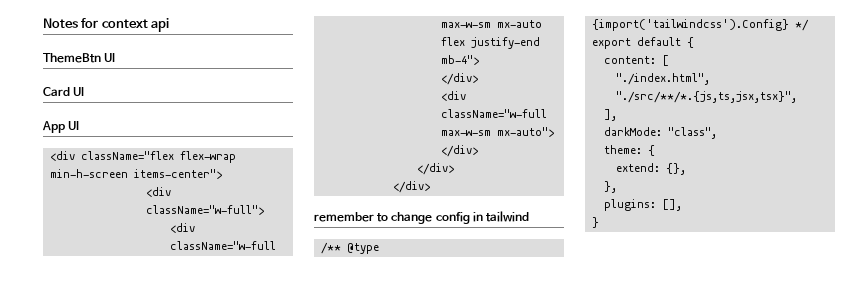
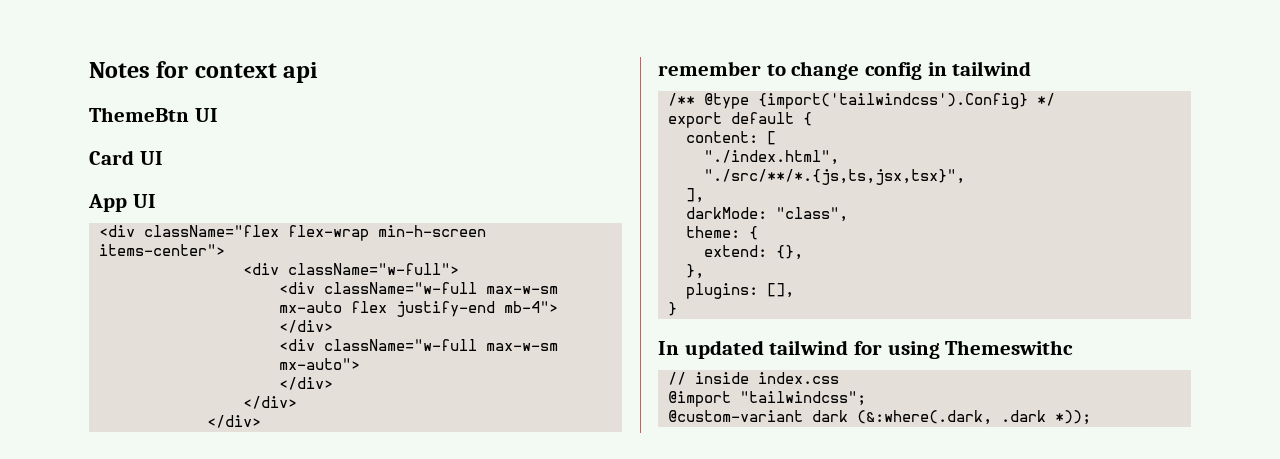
+ In updated tailwind for using Themeswithc
+ // inside index.css
+ @import "tailwindcss";
+ @custom-variant dark (&:where(.dark, .dark *));

